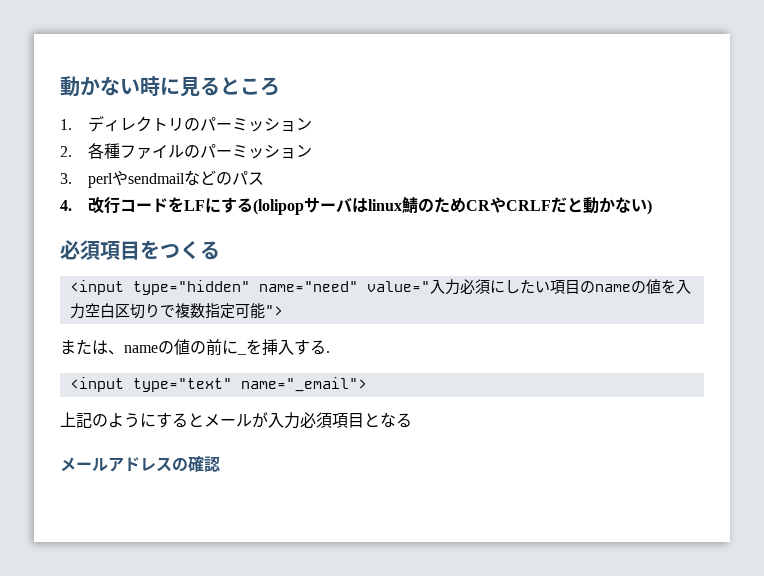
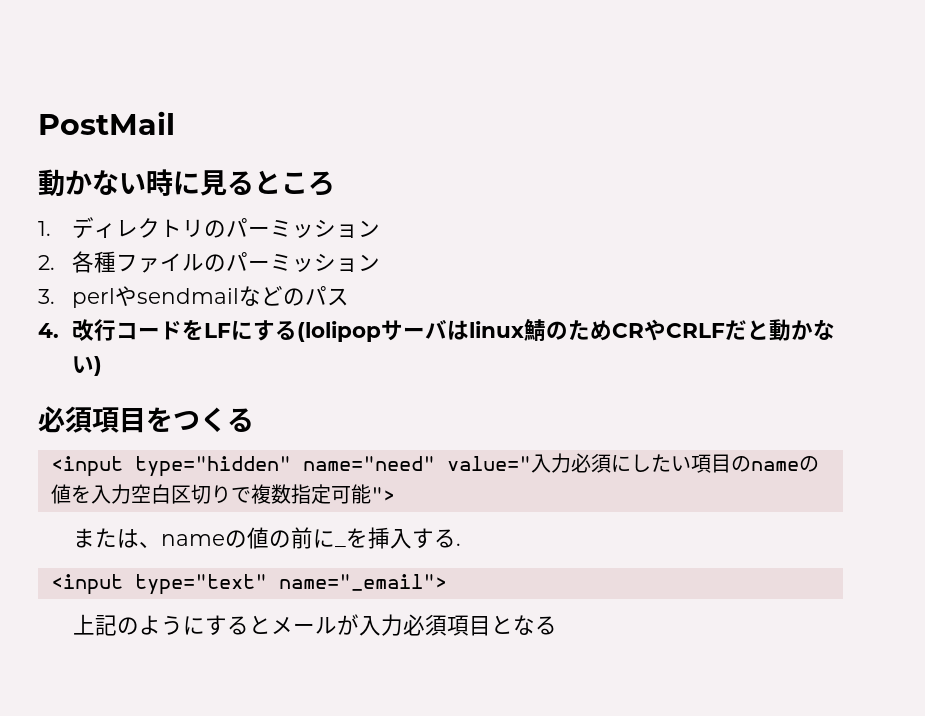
+ PostMail
- メールアドレスの確認

